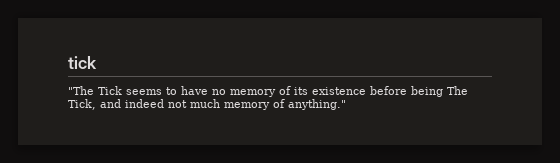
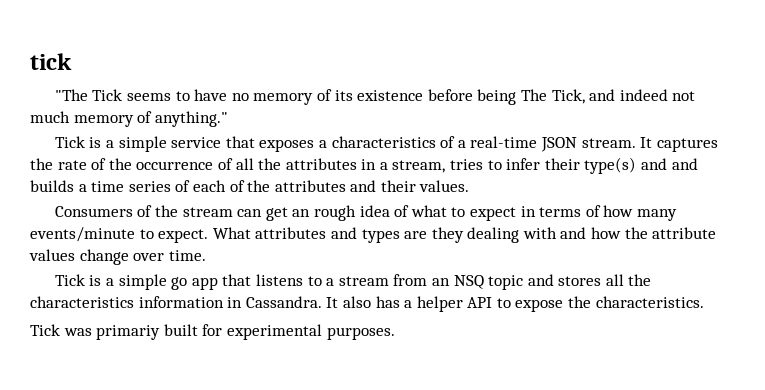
+ Tick is a simple service that exposes a characteristics of a real-time JSON stream. It captures the rate of the occurrence of all the attributes in a stream, tries to infer their type(s) and and builds a time series of each of the attributes and their values.
+ Consumers of the stream can get an rough idea of what to expect in terms of how many events/minute to expect. What attributes and types are they dealing with and how the attribute values change over time.
+ Tick is a simple go app that listens to a stream from an NSQ topic and stores all the characteristics information in Cassandra. It also has a helper API to expose the characteristics.
+ Tick was primariy built for experimental purposes.

